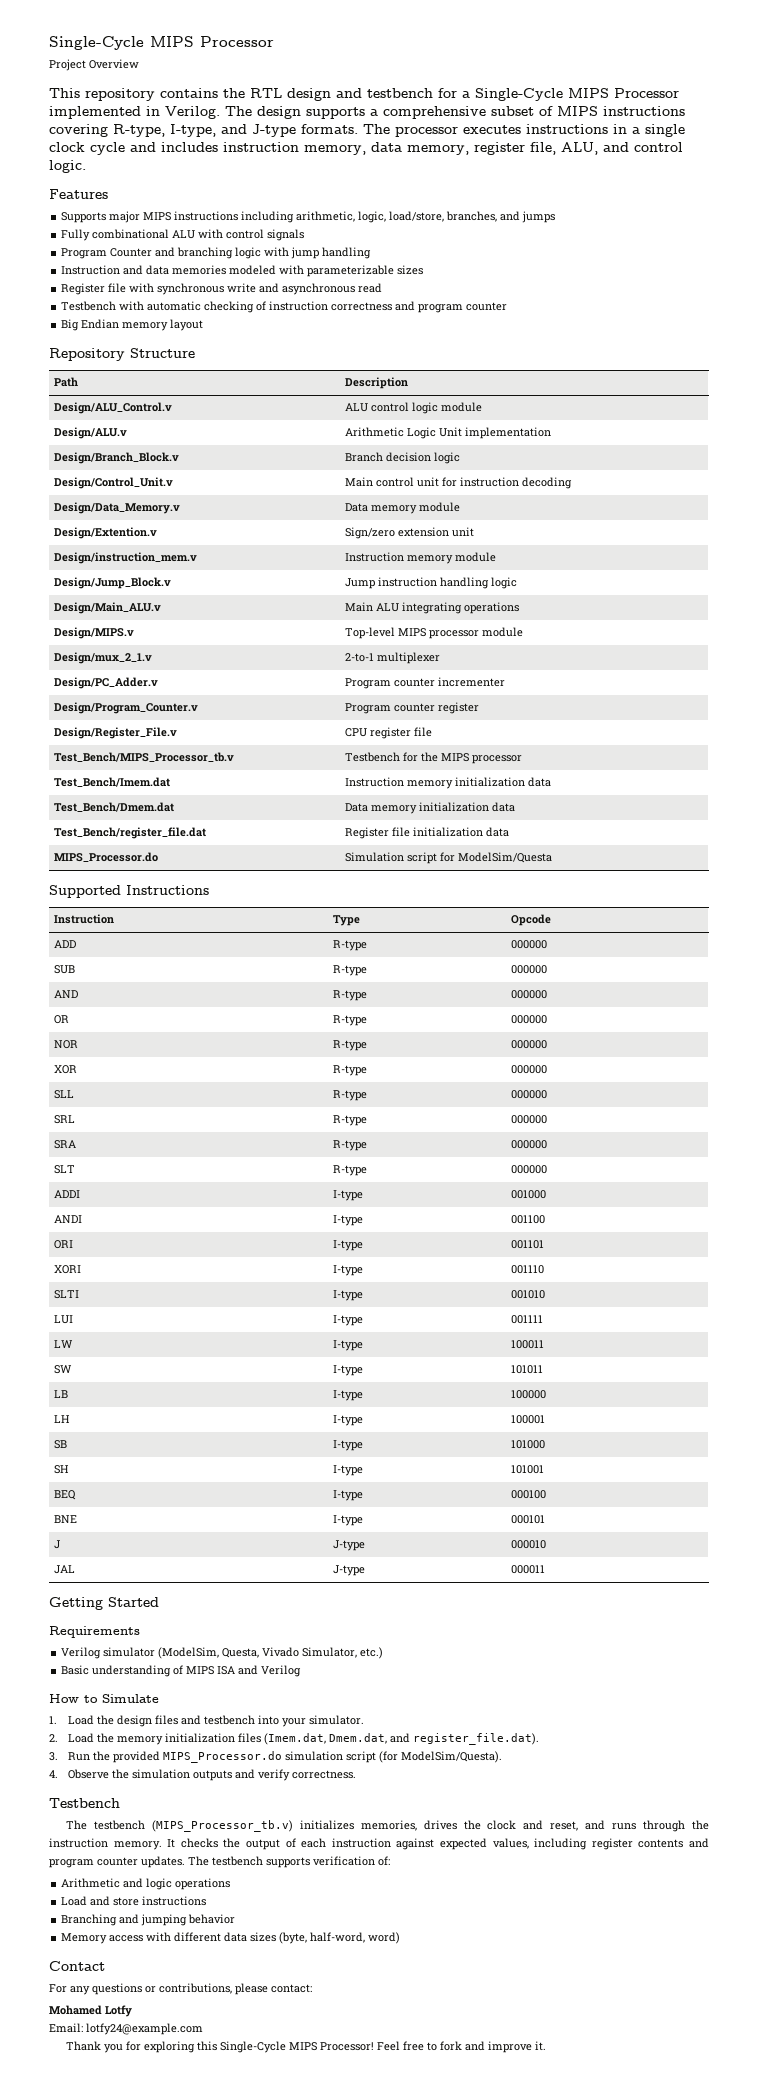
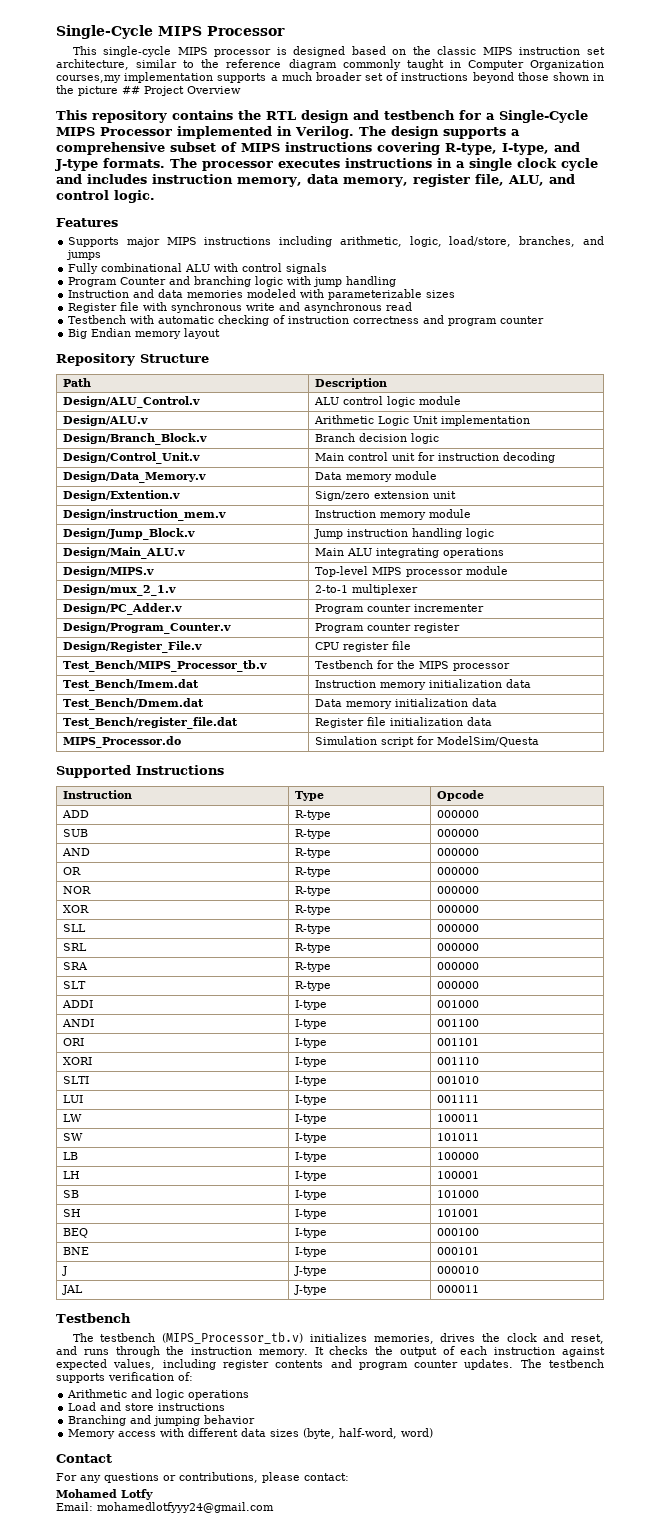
- Project Overview
+ This single-cycle MIPS processor is designed based on the classic MIPS instruction set architecture, similar to the reference diagram commonly taught in Computer Organization courses,my implementation supports a much broader set of instructions beyond those shown in the picture ## Project Overview
- Getting Started
- Requirements
- Verilog simulator (ModelSim, Questa, Vivado Simulator, etc.)
- Basic understanding of MIPS ISA and Verilog
- How to Simulate
- 1. Load the design files and testbench into your simulator.
- 2. Load the memory initialization files (Imem.dat, Dmem.dat, and register_file.dat).
- 3. Run the provided MIPS_Processor.do simulation script (for ModelSim/Questa).
- 4. Observe the simulation outputs and verify correctness.
- Email: lotfy24@example.com
- Thank you for exploring this Single-Cycle MIPS Processor! Feel free to fork and improve it.
+ Email: mohamedlotfyyy24@gmail.com

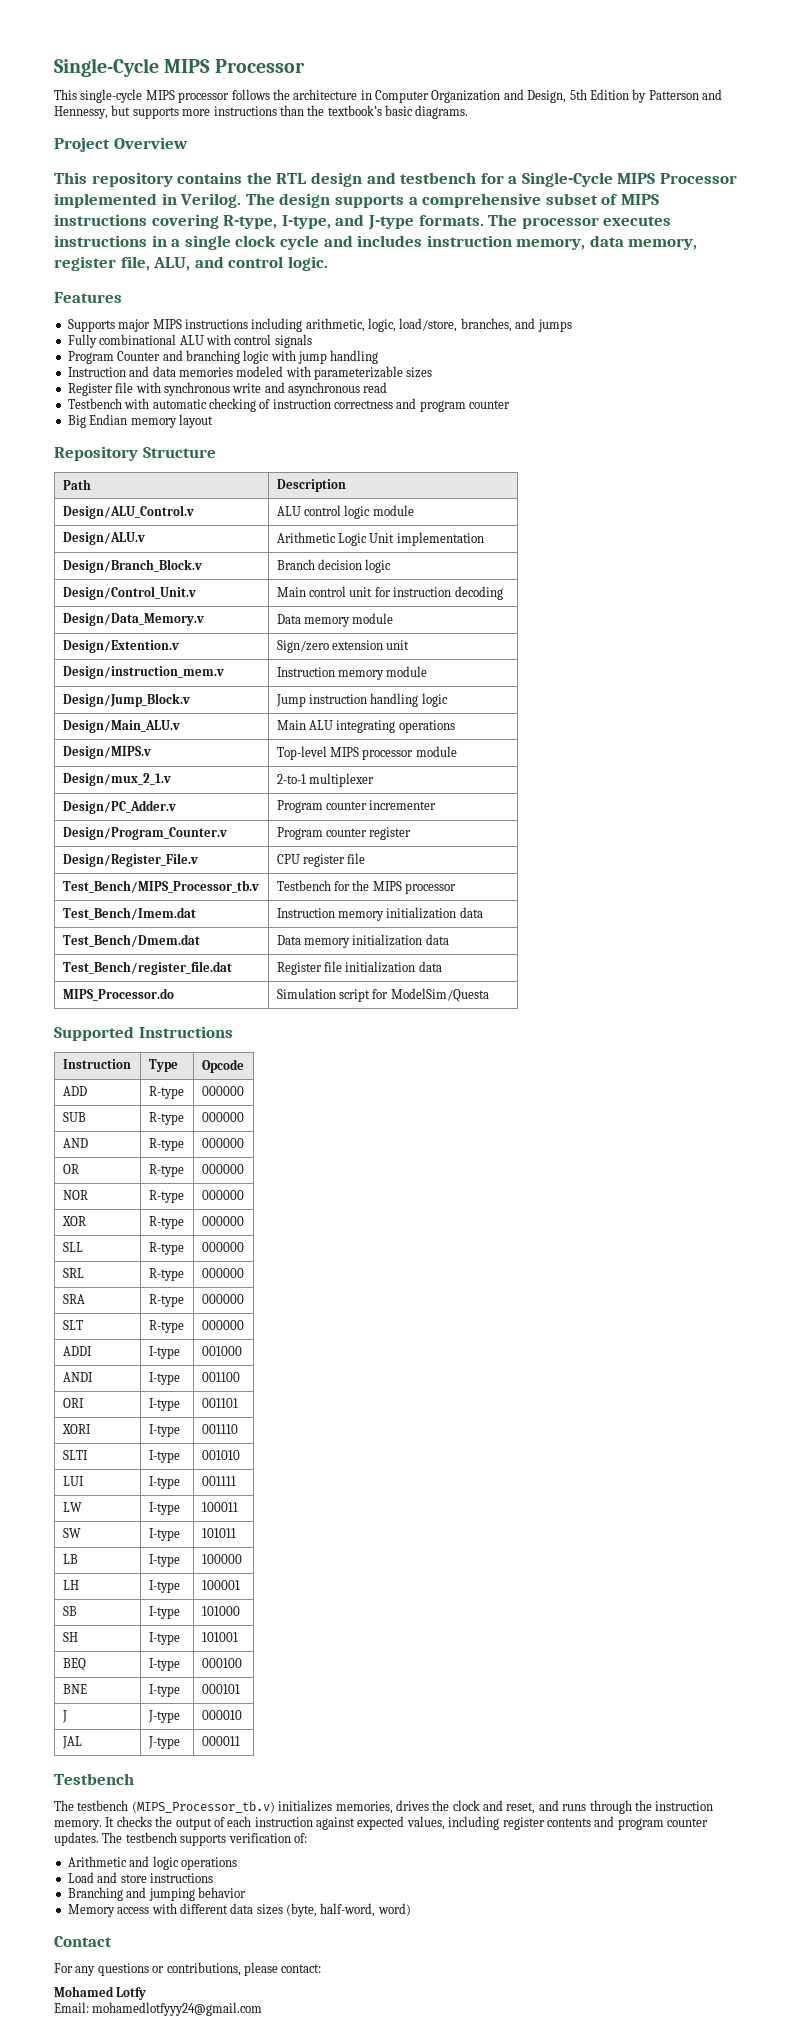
- This single-cycle MIPS processor is designed based on the classic MIPS instruction set architecture, similar to the reference diagram commonly taught in Computer Organization courses,my implementation supports a much broader set of instructions beyond those shown in the picture ## Project Overview
+ This single-cycle MIPS processor follows the architecture in Computer Organization and Design, 5th Edition by Patterson and Hennessy, but supports more instructions than the textbook’s basic diagrams.
+ Project Overview

